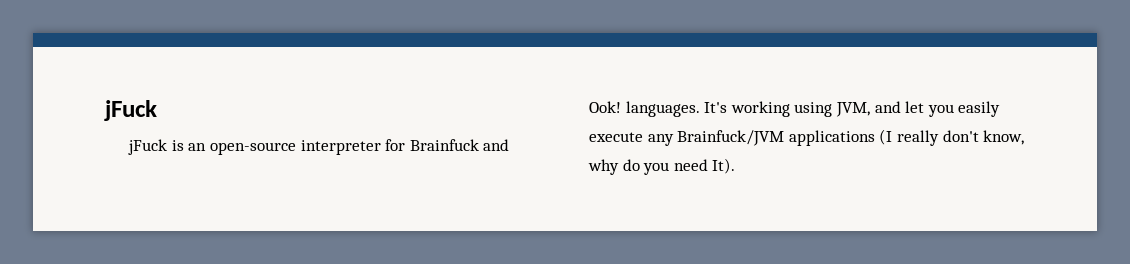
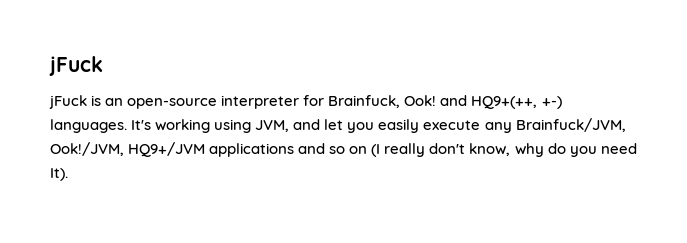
- jFuck is an open-source interpreter for Brainfuck and Ook! languages.
+ jFuck is an open-source interpreter for Brainfuck, Ook! and HQ9+(++, +-) languages.
- It's working using JVM, and let you easily execute any Brainfuck/JVM applications (I really don't know, why do you need It).
+ It's working using JVM, and let you easily execute any Brainfuck/JVM, Ook!/JVM, HQ9+/JVM applications and so on (I really don't know, why do you need It).

